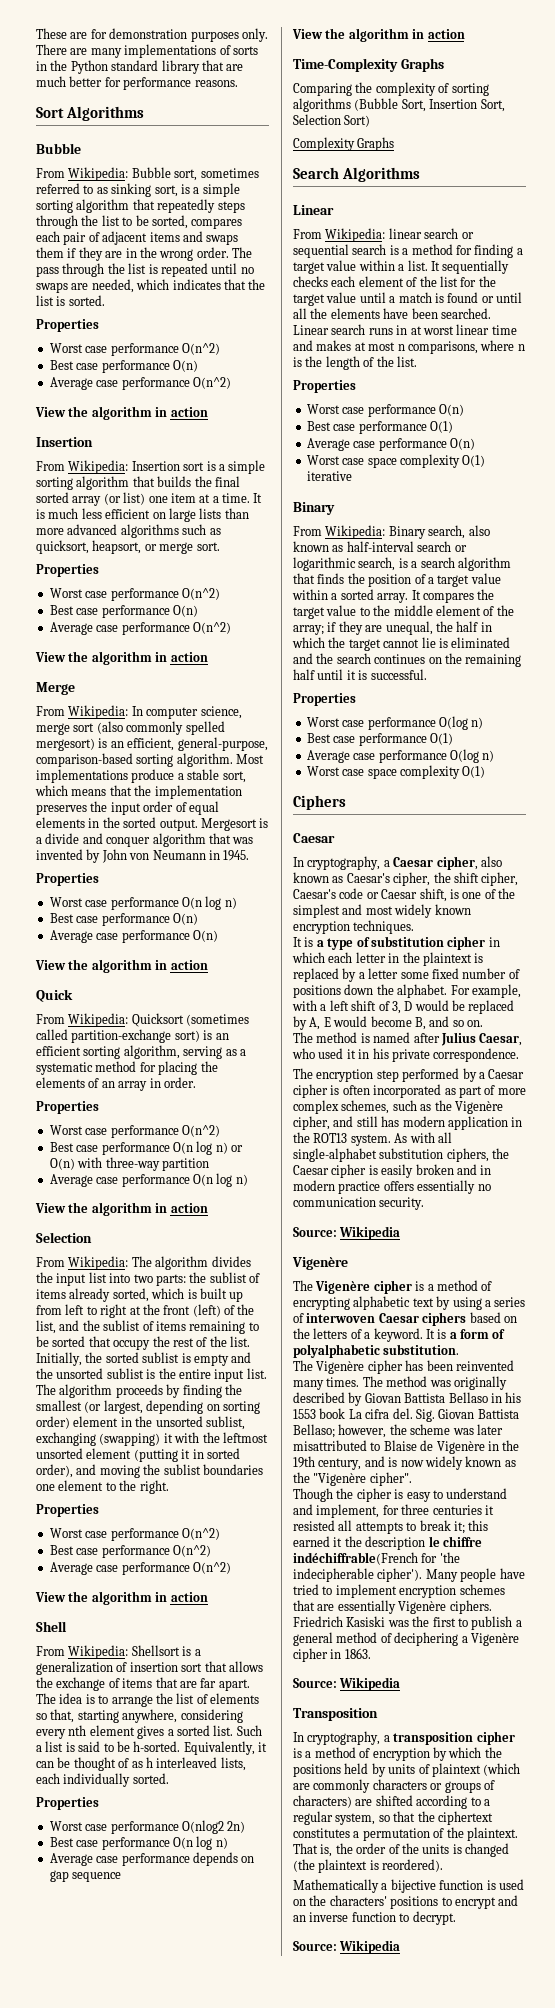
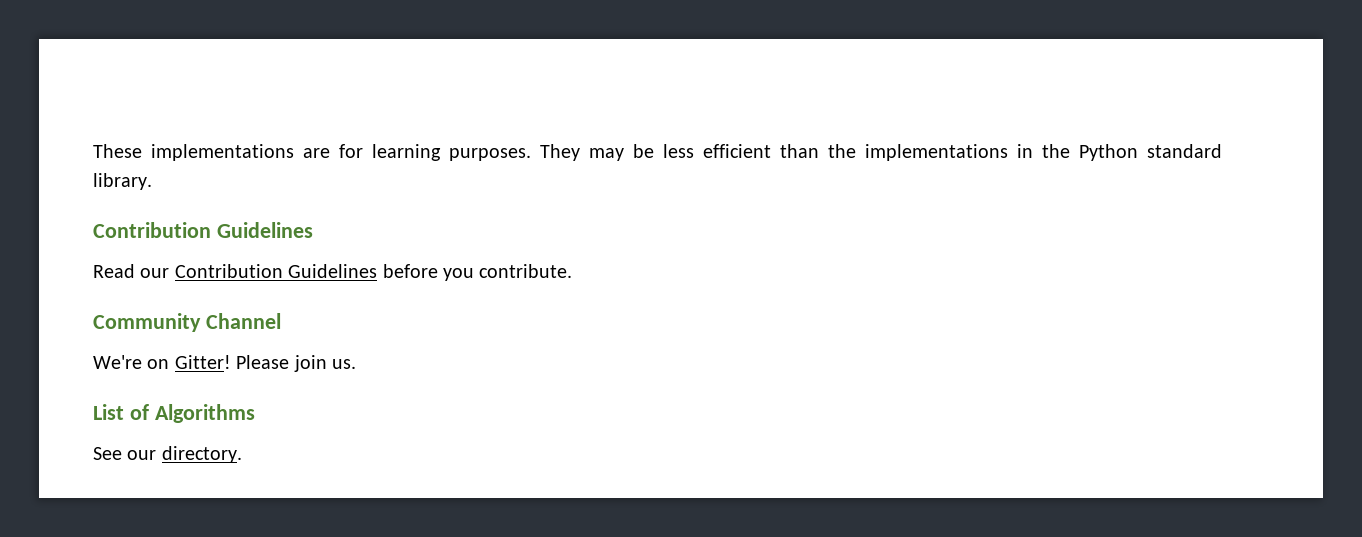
- These are for demonstration purposes only. There are many implementations of sorts in the Python standard library that are much better for performance reasons.
- Sort Algorithms
- Bubble
- From Wikipedia: Bubble sort, sometimes referred to as sinking sort, is a simple sorting algorithm that repeatedly steps through the list to be sorted, compares each pair of adjacent items and swaps them if they are in the wrong order. The pass through the list is repeated until no swaps are needed, which indicates that the list is sorted.
- Properties
- Worst case performance O(n^2)
- Best case performance O(n)
- Average case performance O(n^2)
- View the algorithm in action
- Insertion
- From Wikipedia: Insertion sort is a simple sorting algorithm that builds the final sorted array (or list) one item at a time. It is much less efficient on large lists than more advanced algorithms such as quicksort, heapsort, or merge sort.
- Properties
- Worst case performance O(n^2)
- Best case performance O(n)
- Average case performance O(n^2)
- View the algorithm in action
- Merge
- From Wikipedia: In computer science, merge sort (also commonly spelled mergesort) is an efficient, general-purpose, comparison-based sorting algorithm. Most implementations produce a stable sort, which means that the implementation preserves the input order of equal elements in the sorted output. Mergesort is a divide and conquer algorithm that was invented by John von Neumann in 1945.
- Properties
- Worst case performance O(n log n)
- Best case performance O(n)
- Average case performance O(n)
- View the algorithm in action
- Quick
- From Wikipedia: Quicksort (sometimes called partition-exchange sort) is an efficient sorting algorithm, serving as a systematic method for placing the elements of an array in order.
- Properties
- Worst case performance O(n^2)
- Best case performance O(n log n) or O(n) with three-way partition
- Average case performance O(n log n)
- View the algorithm in action
- Selection
- From Wikipedia: The algorithm divides the input list into two parts: the sublist of items already sorted, which is built up from left to right at the front (left) of the list, and the sublist of items remaining to be sorted that occupy the rest of the list. Initially, the sorted sublist is empty and the unsorted sublist is the entire input list. The algorithm proceeds by finding the smallest (or largest, depending on sorting order) element in the unsorted sublist, exchanging (swapping) it with the leftmost unsorted element (putting it in sorted order), and moving the sublist boundaries one element to the right.
- Properties
- Worst case performance O(n^2)
- Best case performance O(n^2)
- Average case performance O(n^2)
- View the algorithm in action
- Shell
- From Wikipedia: Shellsort is a generalization of insertion sort that allows the exchange of items that are far apart. The idea is to arrange the list of elements so that, starting anywhere, considering every nth element gives a sorted list. Such a list is said to be h-sorted. Equivalently, it can be thought of as h interleaved lists, each individually sorted.
- Properties
- Worst case performance O(nlog2 2n)
- Best case performance O(n log n)
- Average case performance depends on gap sequence
- View the algorithm in action
- Time-Complexity Graphs
- Comparing the complexity of sorting algorithms (Bubble Sort, Insertion Sort, Selection Sort)
- Complexity Graphs
- Search Algorithms
- Linear
- From Wikipedia: linear search or sequential search is a method for finding a target value within a list. It sequentially checks each element of the list for the target value until a match is found or until all the elements have been searched. Linear search runs in at worst linear time and makes at most n comparisons, where n is the length of the list.
- Properties
- Worst case performance O(n)
- Best case performance O(1)
- Average case performance O(n)
- Worst case space complexity O(1) iterative
- Binary
- From Wikipedia: Binary search, also known as half-interval search or logarithmic search, is a search algorithm that finds the position of a target value within a sorted array. It compares the target value to the middle element of the array; if they are unequal, the half in which the target cannot lie is eliminated and the search continues on the remaining half until it is successful.
- Properties
- Worst case performance O(log n)
- Best case performance O(1)
- Average case performance O(log n)
- Worst case space complexity O(1)
- Ciphers
- Caesar
- In cryptography, a Caesar cipher, also known as Caesar's cipher, the shift cipher, Caesar's code or Caesar shift, is one of the simplest and most widely known encryption techniques.
- It is a type of substitution cipher in which each letter in the plaintext is replaced by a letter some fixed number of positions down the alphabet. For example, with a left shift of 3, D would be replaced by A, E would become B, and so on.
- The method is named after Julius Caesar, who used it in his private correspondence.
- The encryption step performed by a Caesar cipher is often incorporated as part of more complex schemes, such as the Vigenère cipher, and still has modern application in the ROT13 system. As with all single-alphabet substitution ciphers, the Caesar cipher is easily broken and in modern practice offers essentially no communication security.
- Source: Wikipedia
- Vigenère
- The Vigenère cipher is a method of encrypting alphabetic text by using a series of interwoven Caesar ciphers based on the letters of a keyword. It is a form of polyalphabetic substitution.
- The Vigenère cipher has been reinvented many times. The method was originally described by Giovan Battista Bellaso in his 1553 book La cifra del. Sig. Giovan Battista Bellaso; however, the scheme was later misattributed to Blaise de Vigenère in the 19th century, and is now widely known as the "Vigenère cipher".
- Though the cipher is easy to understand and implement, for three centuries it resisted all attempts to break it; this earned it the description le chiffre indéchiffrable(French for 'the indecipherable cipher'). Many people have tried to implement encryption schemes that are essentially Vigenère ciphers. Friedrich Kasiski was the first to publish a general method of deciphering a Vigenère cipher in 1863.
- Source: Wikipedia
- Transposition
- In cryptography, a transposition cipher is a method of encryption by which the positions held by units of plaintext (which are commonly characters or groups of characters) are shifted according to a regular system, so that the ciphertext constitutes a permutation of the plaintext. That is, the order of the units is changed (the plaintext is reordered).
- Mathematically a bijective function is used on the characters' positions to encrypt and an inverse function to decrypt.
- Source: Wikipedia
+ These implementations are for learning purposes. They may be less efficient than the implementations in the Python standard library.
+ Contribution Guidelines
+ Read our Contribution Guidelines before you contribute.
+ Community Channel
+ We're on Gitter! Please join us.
+ List of Algorithms
+ See our directory.

